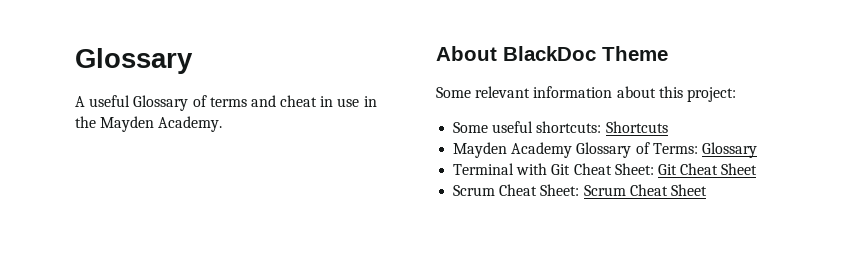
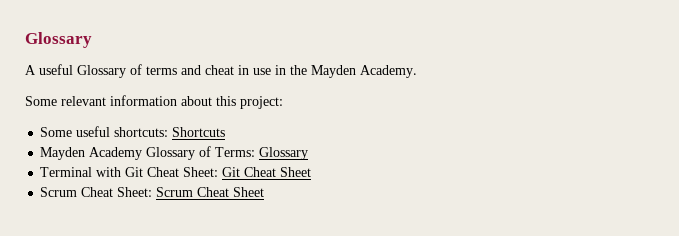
- About BlackDoc Theme

